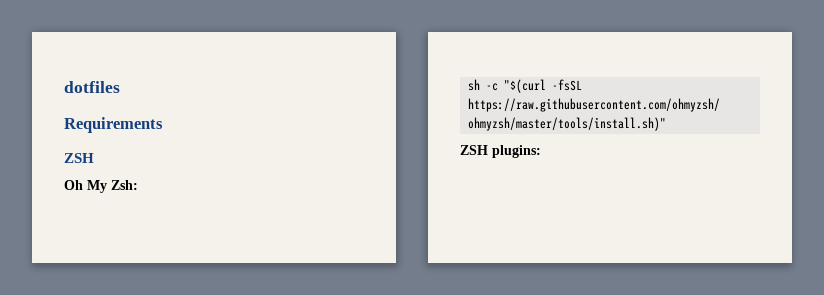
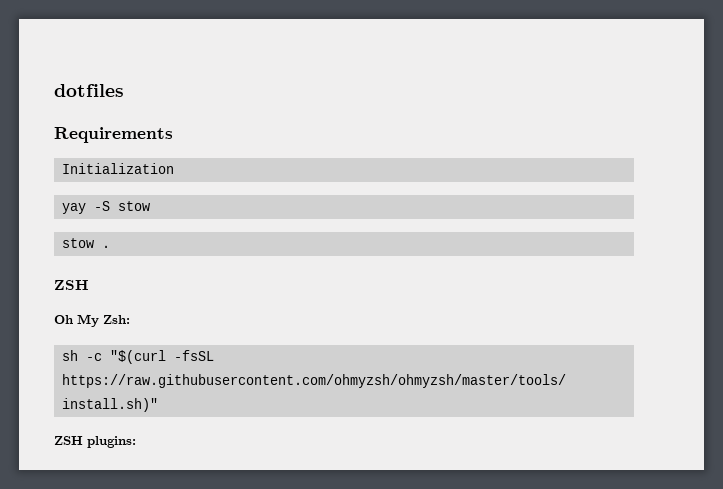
+ Initialization
+ yay -S stow
+ stow .

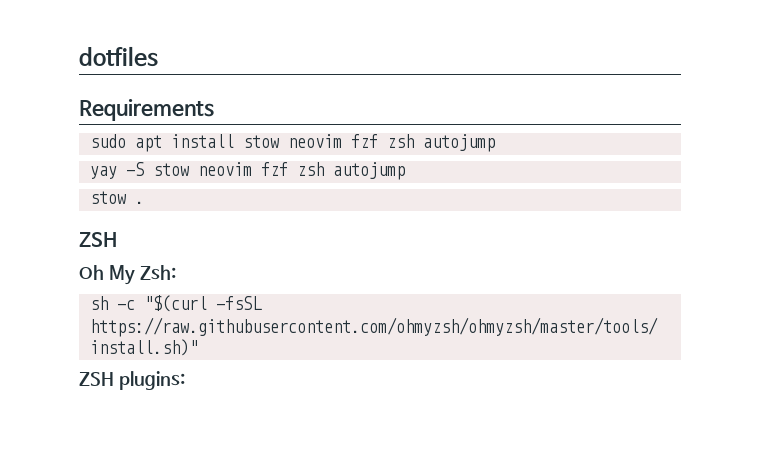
- Initialization
+ sudo apt install stow neovim fzf zsh autojump
- yay -S stow
+ yay -S stow neovim fzf zsh autojump

